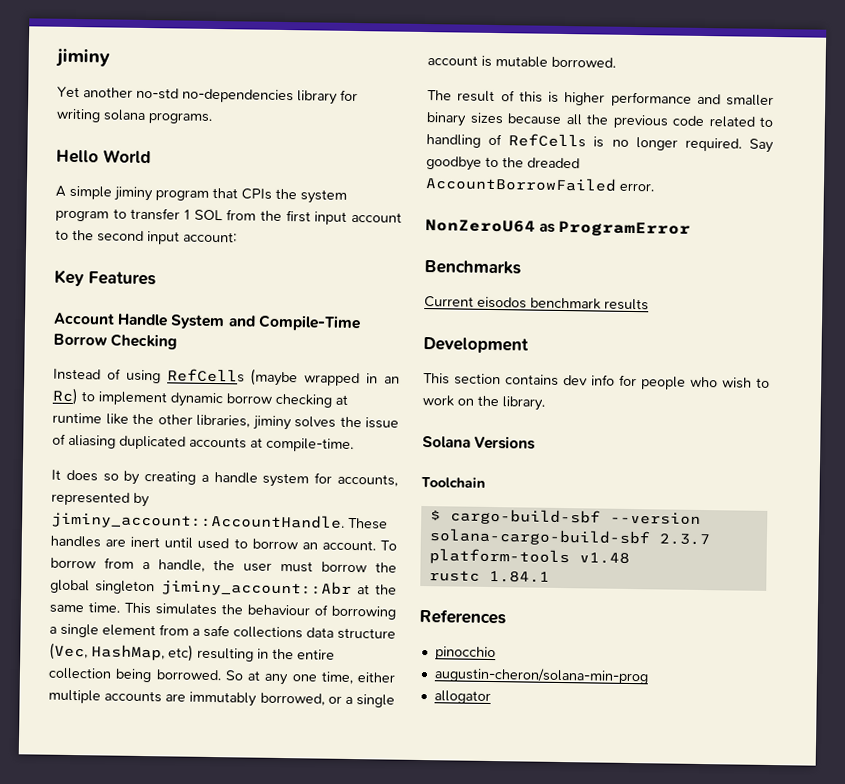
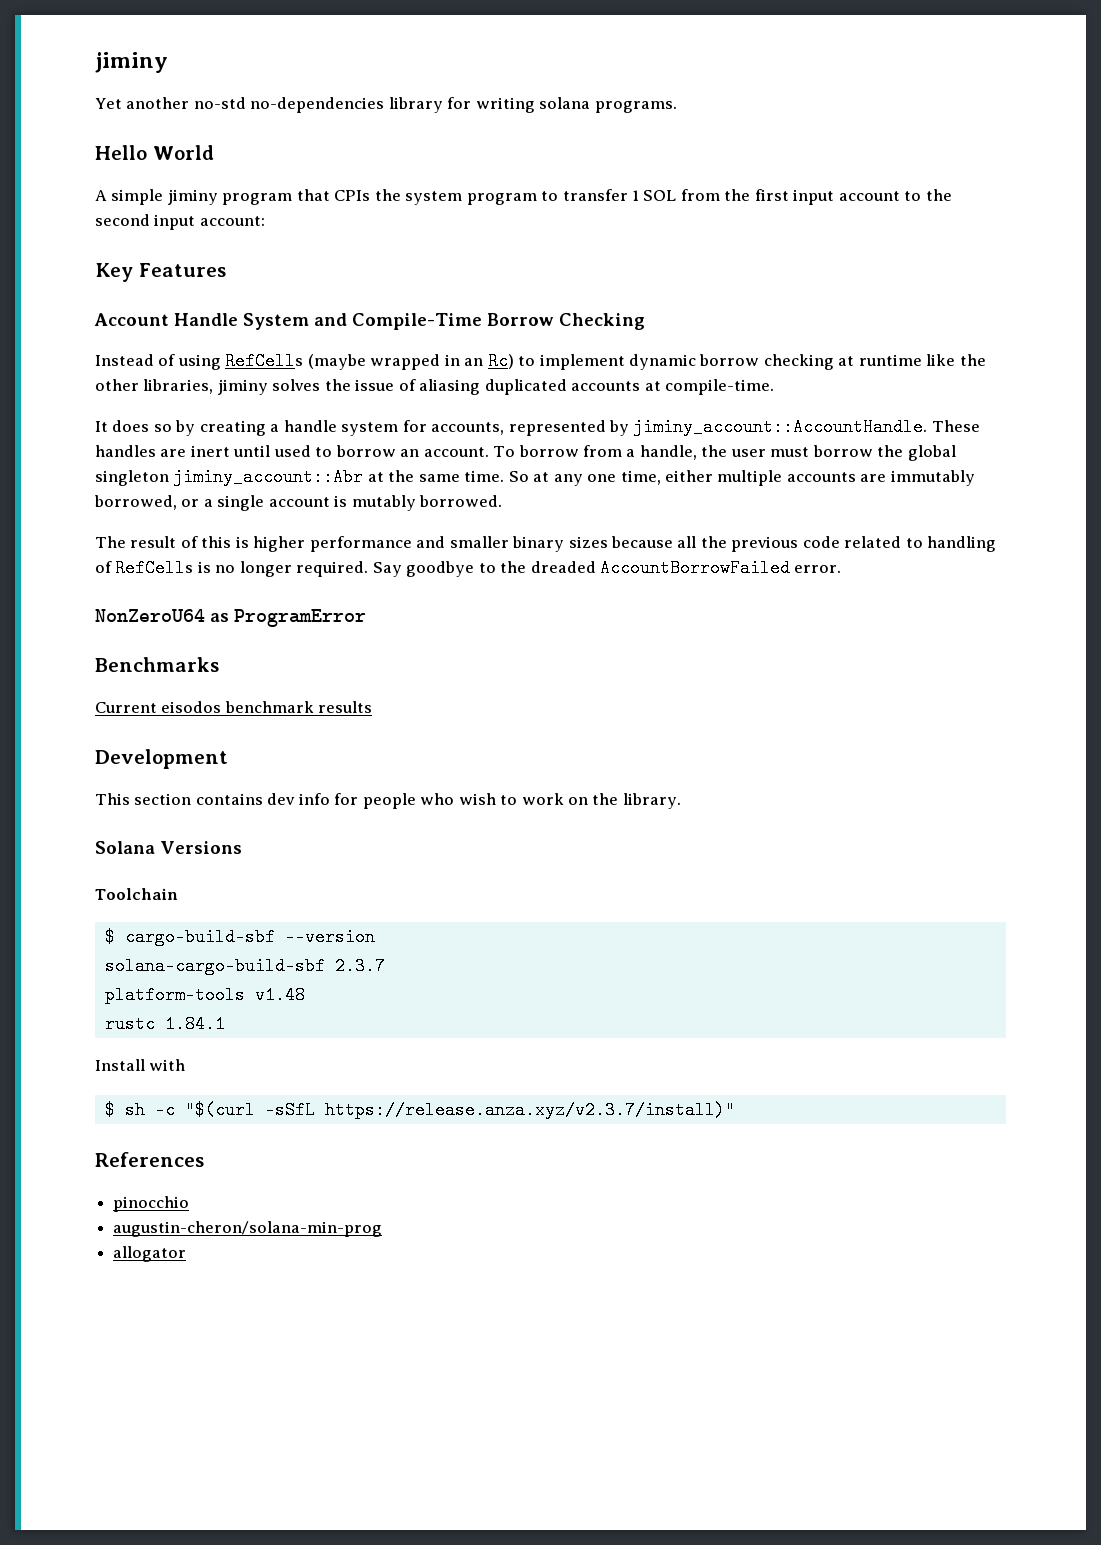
- This simulates the behaviour of borrowing a single element from a safe collections data structure (Vec, HashMap, etc) resulting in the entire collection being borrowed.
- So at any one time, either multiple accounts are immutably borrowed, or a single account is mutable borrowed.
+ So at any one time, either multiple accounts are immutably borrowed, or a single account is mutably borrowed.
+ Install with
+ $ sh -c "$(curl -sSfL https://release.anza.xyz/v2.3.7/install)"

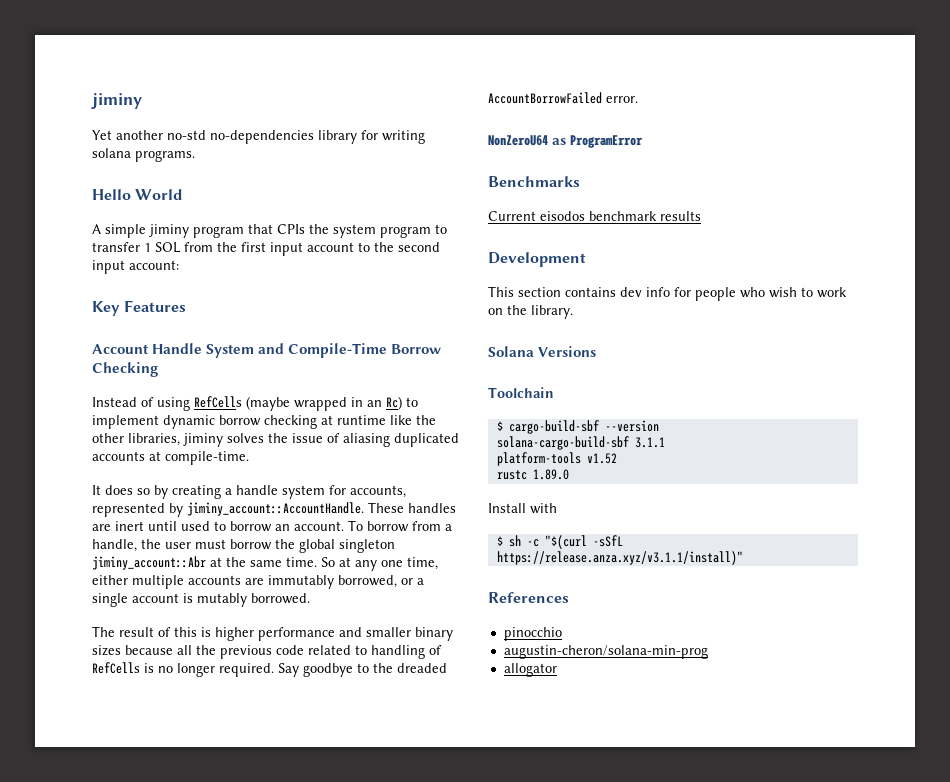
- solana-cargo-build-sbf 2.3.7
+ solana-cargo-build-sbf 3.1.1
- platform-tools v1.48
+ platform-tools v1.52
- rustc 1.84.1
+ rustc 1.89.0
- $ sh -c "$(curl -sSfL https://release.anza.xyz/v2.3.7/install)"
+ $ sh -c "$(curl -sSfL https://release.anza.xyz/v3.1.1/install)"

